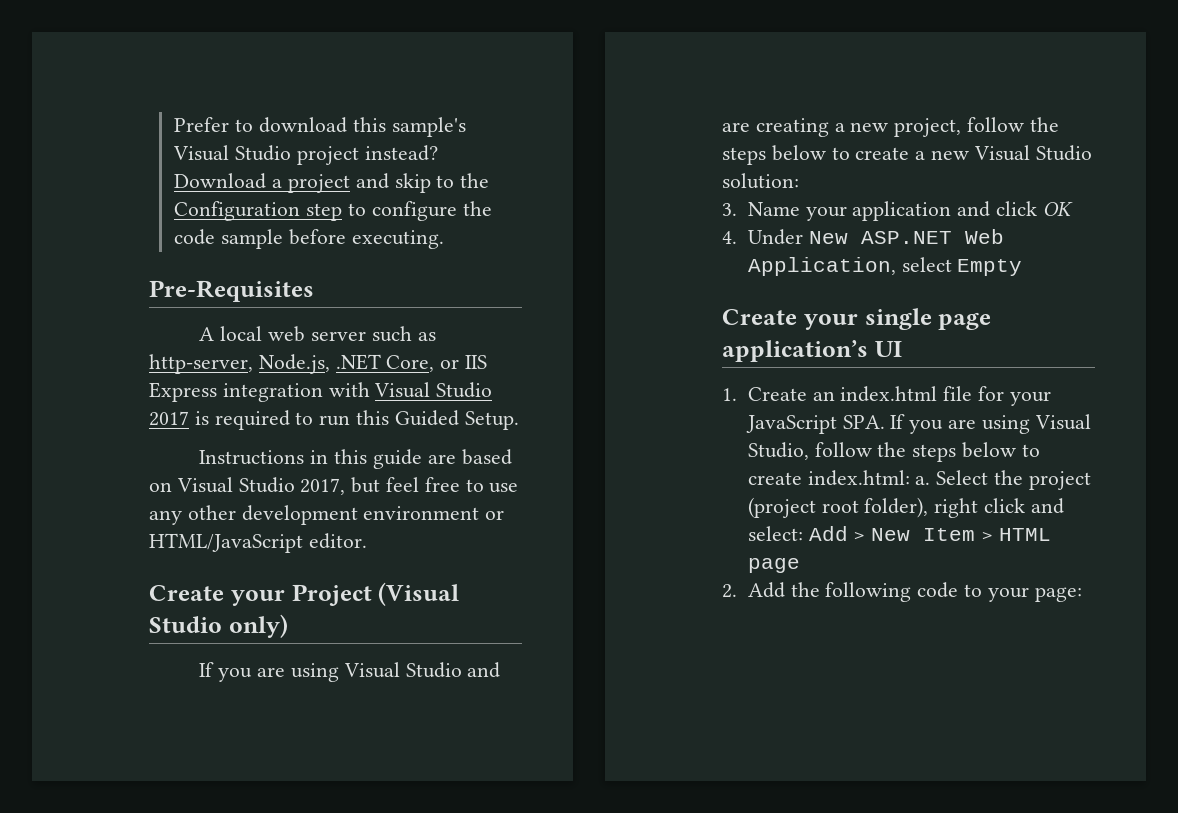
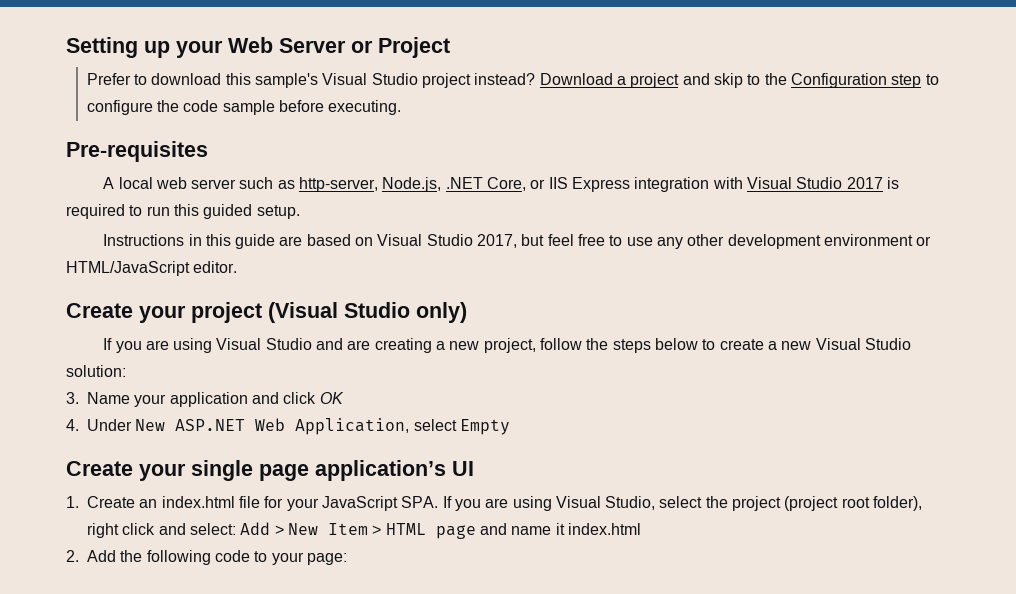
+ Setting up your Web Server or Project
- Pre-Requisites
+ Pre-requisites
- A local web server such as http-server, Node.js, .NET Core, or IIS Express integration with Visual Studio 2017 is required to run this Guided Setup.
+ A local web server such as http-server, Node.js, .NET Core, or IIS Express integration with Visual Studio 2017 is required to run this guided setup.
- Create your Project (Visual Studio only)
+ Create your project (Visual Studio only)
- 1. Create an index.html file for your JavaScript SPA. If you are using Visual Studio, follow the steps below to create index.html: a. Select the project (project root folder), right click and select: Add > New Item > HTML page
+ 1. Create an index.html file for your JavaScript SPA. If you are using Visual Studio, select the project (project root folder), right click and select: Add > New Item > HTML page and name it index.html

